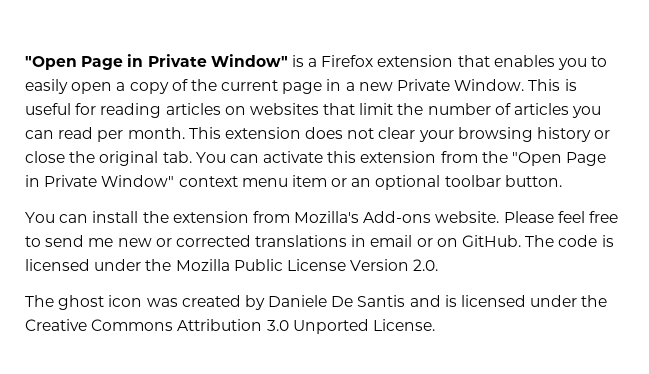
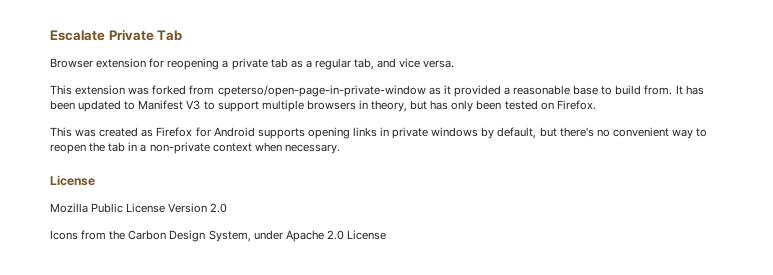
- "Open Page in Private Window" is a Firefox extension that enables you to easily open a copy of the current page in a new Private Window. This is useful for reading articles on websites that limit the number of articles you can read per month. This extension does not clear your browsing history or close the original tab. You can activate this extension from the "Open Page in Private Window" context menu item or an optional toolbar button.
- You can install the extension from Mozilla's Add-ons website. Please feel free to send me new or corrected translations in email or on GitHub. The code is licensed under the Mozilla Public License Version 2.0.
- The ghost icon was created by Daniele De Santis and is licensed under the Creative Commons Attribution 3.0 Unported License.
+ Escalate Private Tab
+ Browser extension for reopening a private tab as a regular tab, and vice versa.
+ This extension was forked from cpeterso/open-page-in-private-window as it provided a reasonable base to build from. It has been updated to Manifest V3 to support multiple browsers in theory, but has only been tested on Firefox.
+ This was created as Firefox for Android supports opening links in private windows by default, but there's no convenient way to reopen the tab in a non-private context when necessary.
+ License
+ Mozilla Public License Version 2.0
+ Icons from the Carbon Design System, under Apache 2.0 License

